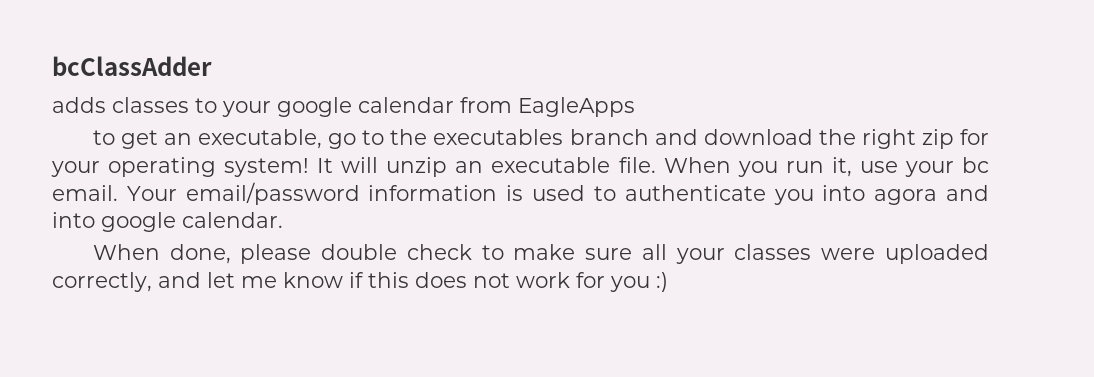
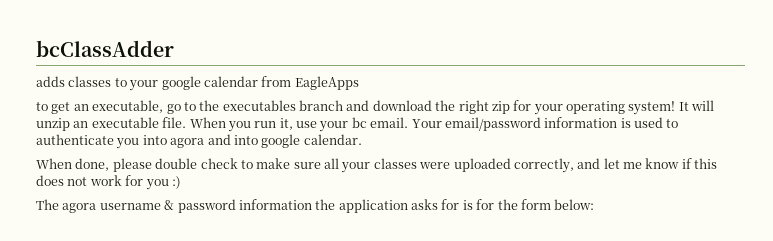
+ The agora username & password information the application asks for is for the form below:

